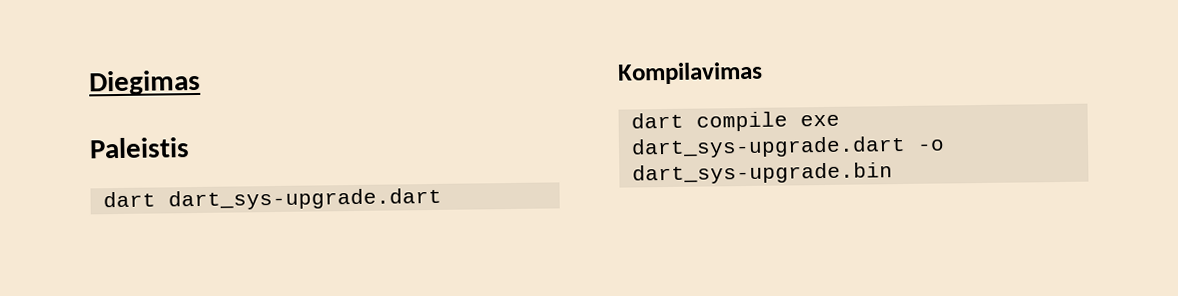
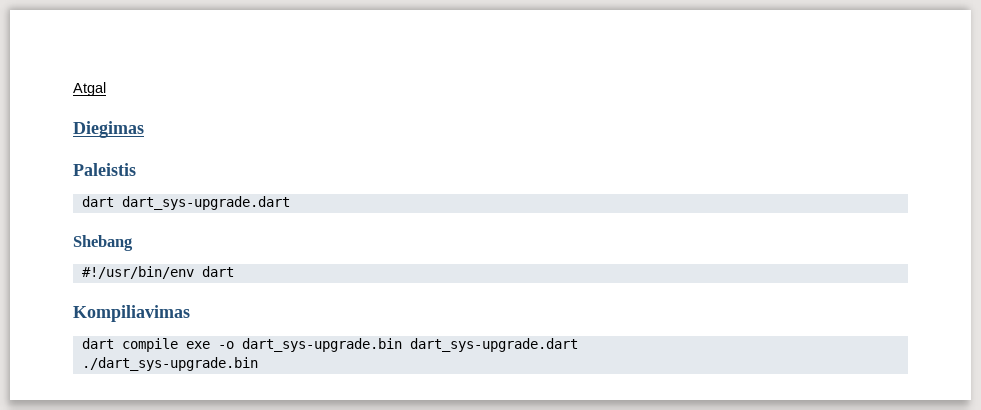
+ Atgal
- Kompilavimas
+ Shebang
+ #!/usr/bin/env dart
+ Kompiliavimas
- dart compile exe dart_sys-upgrade.dart -o dart_sys-upgrade.bin
+ dart compile exe -o dart_sys-upgrade.bin dart_sys-upgrade.dart
+ ./dart_sys-upgrade.bin

